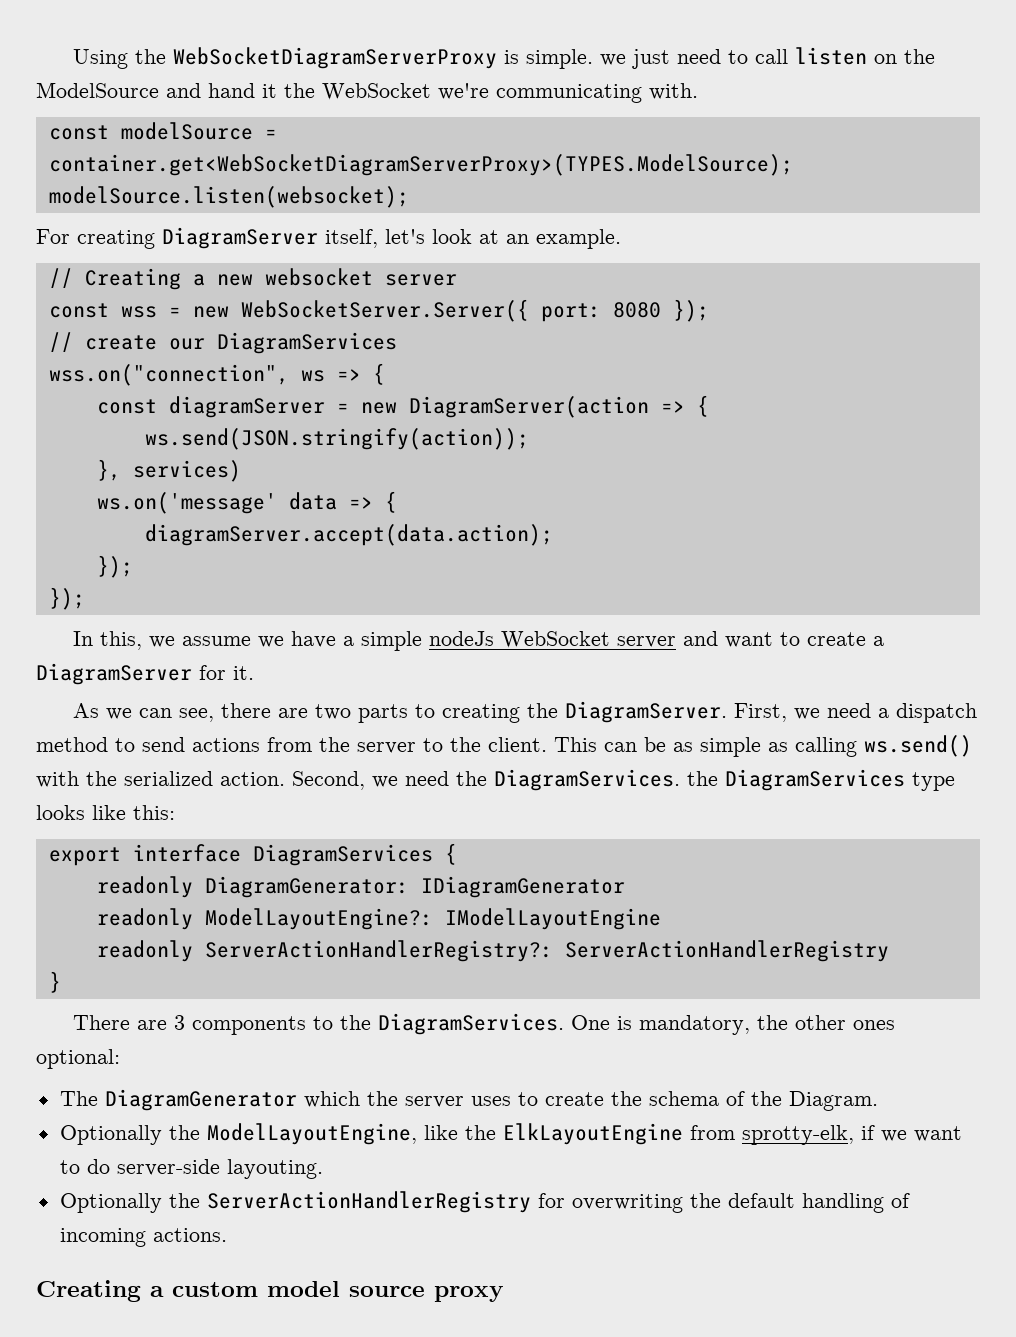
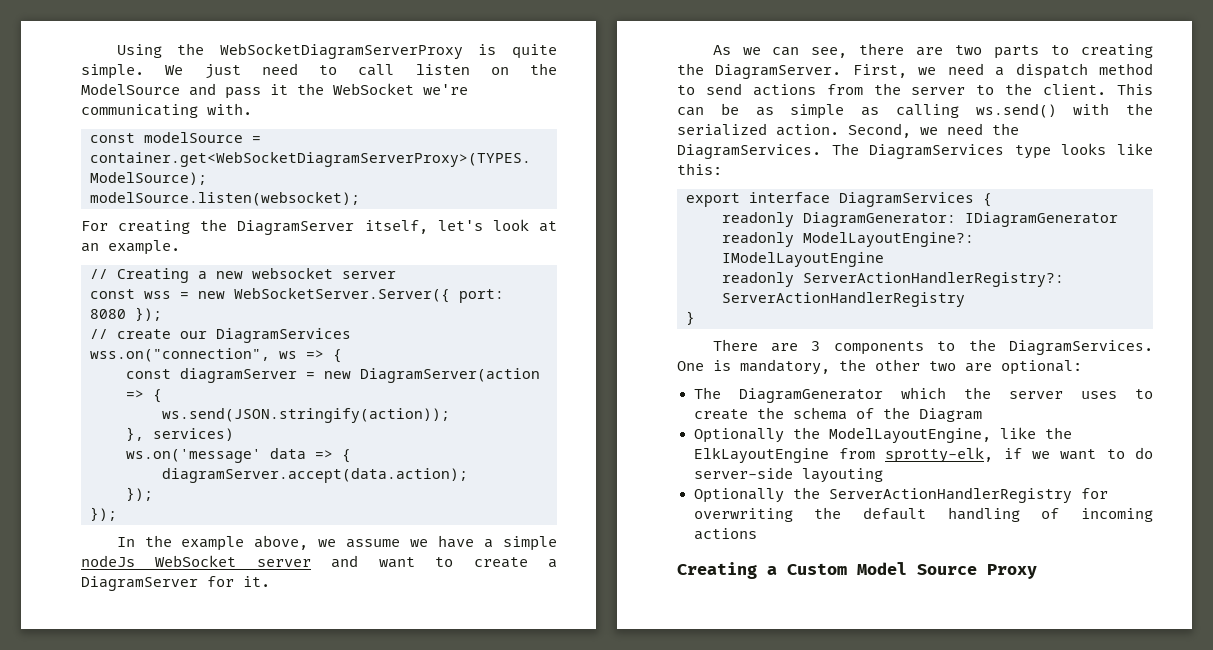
- Using the WebSocketDiagramServerProxy is simple. we just need to call listen on the ModelSource and hand it the WebSocket we're communicating with.
+ Using the WebSocketDiagramServerProxy is quite simple. We just need to call listen on the ModelSource and pass it the WebSocket we're communicating with.
- For creating DiagramServer itself, let's look at an example.
+ For creating the DiagramServer itself, let's look at an example.
- In this, we assume we have a simple nodeJs WebSocket server and want to create a DiagramServer for it.
+ In the example above, we assume we have a simple nodeJs WebSocket server and want to create a DiagramServer for it.
- Second, we need the DiagramServices. the DiagramServices type looks like this:
+ Second, we need the DiagramServices. The DiagramServices type looks like this:
- One is mandatory, the other ones optional:
+ One is mandatory, the other two are optional:
- The DiagramGenerator which the server uses to create the schema of the Diagram.
+ The DiagramGenerator which the server uses to create the schema of the Diagram
- Optionally the ModelLayoutEngine, like the ElkLayoutEngine from sprotty-elk, if we want to do server-side layouting.
+ Optionally the ModelLayoutEngine, like the ElkLayoutEngine from sprotty-elk, if we want to do server-side layouting
- Optionally the ServerActionHandlerRegistry for overwriting the default handling of incoming actions.
- Creating a custom model source proxy
+ Optionally the ServerActionHandlerRegistry for overwriting the default handling of incoming actions
+ Creating a Custom Model Source Proxy

